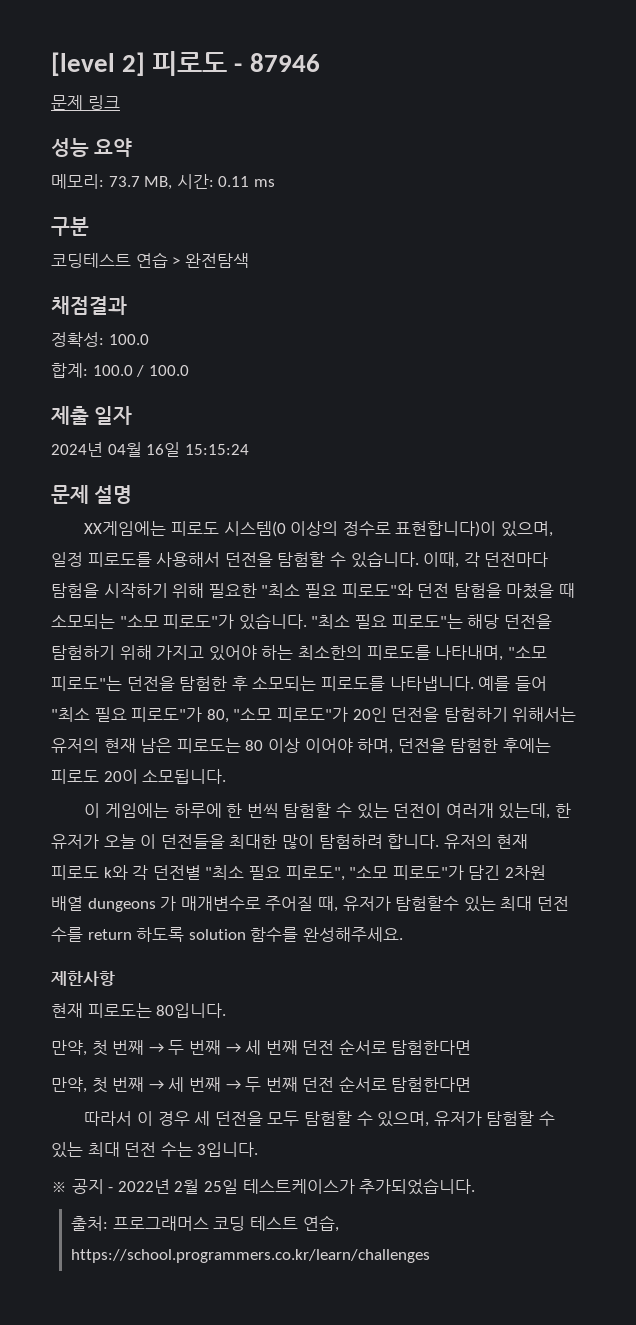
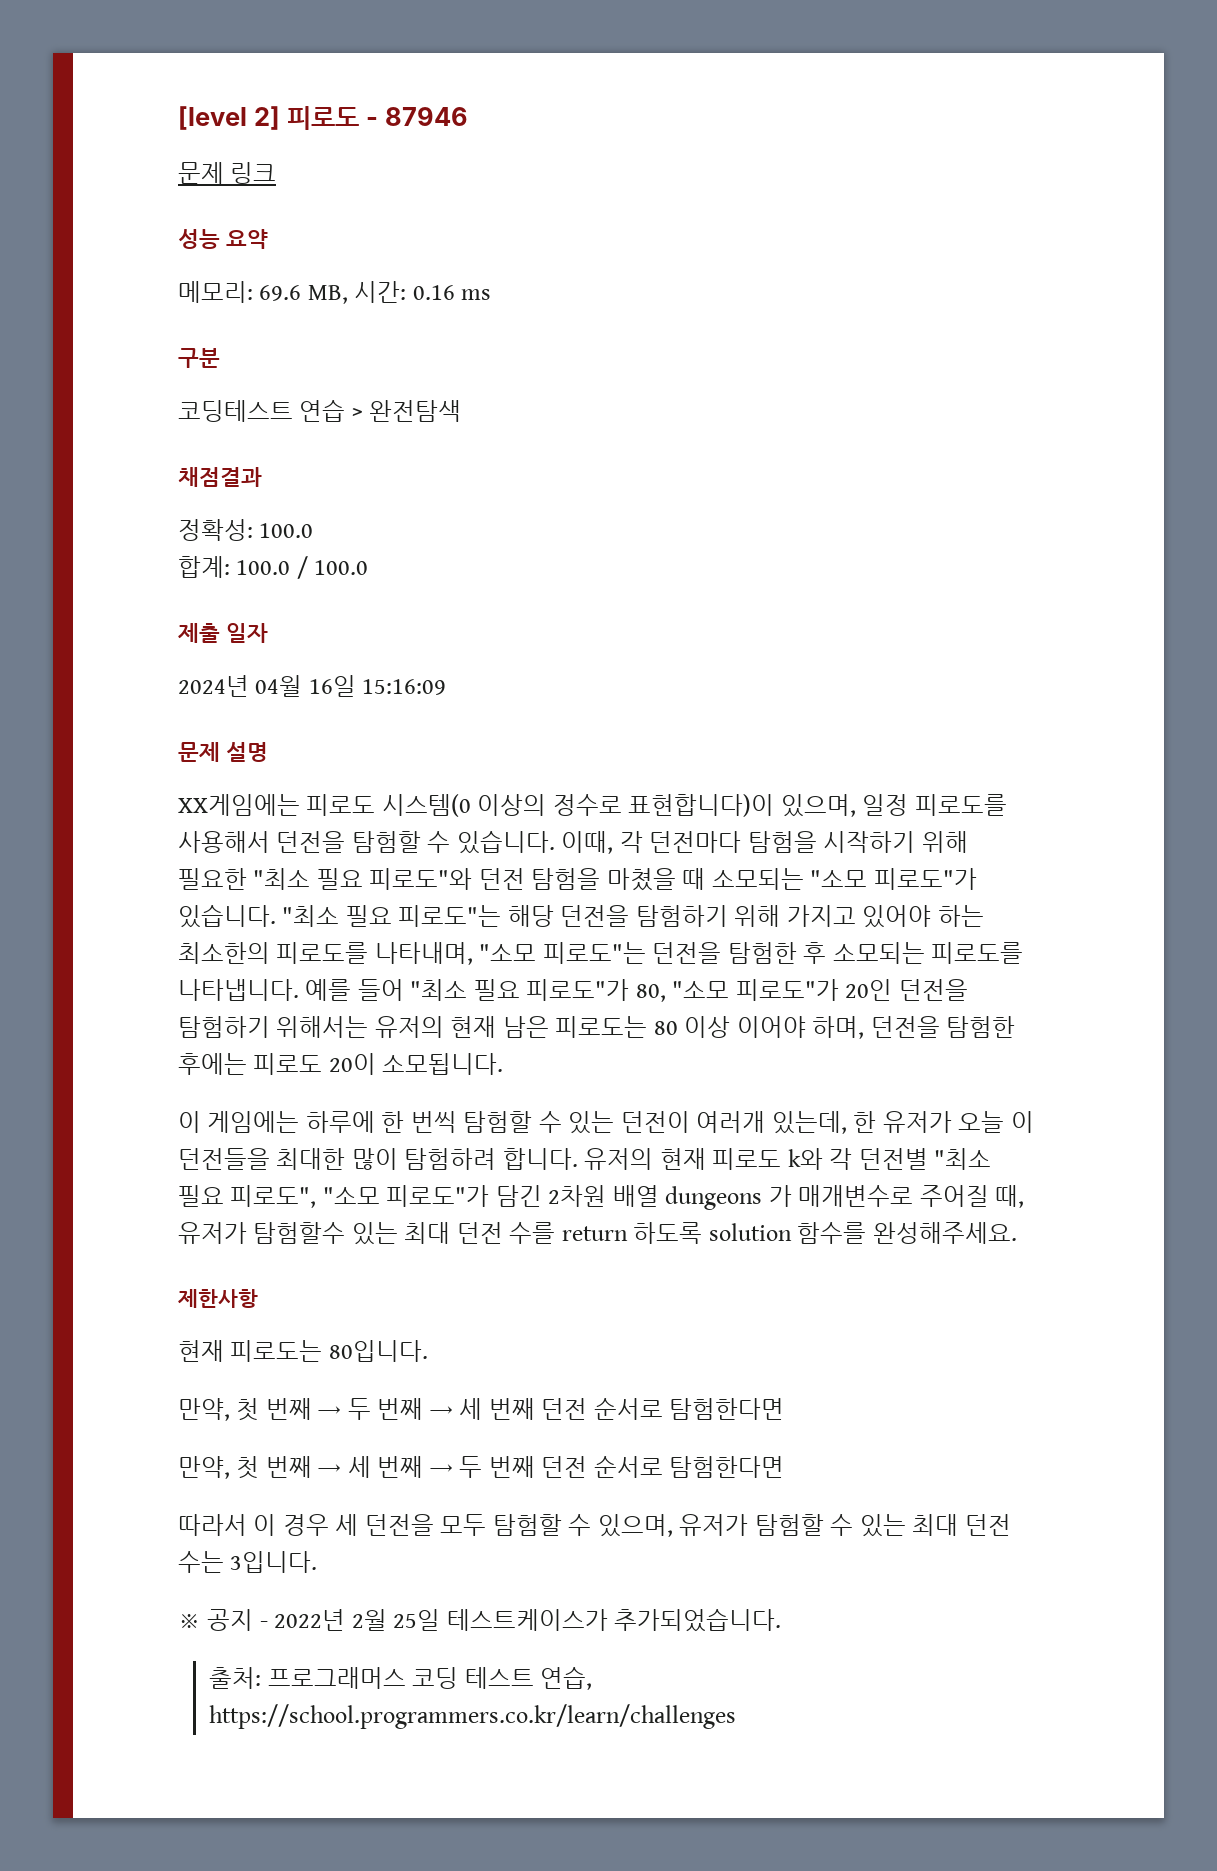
- 메모리: 73.7 MB, 시간: 0.11 ms
+ 메모리: 69.6 MB, 시간: 0.16 ms
- 2024년 04월 16일 15:15:24
+ 2024년 04월 16일 15:16:09

